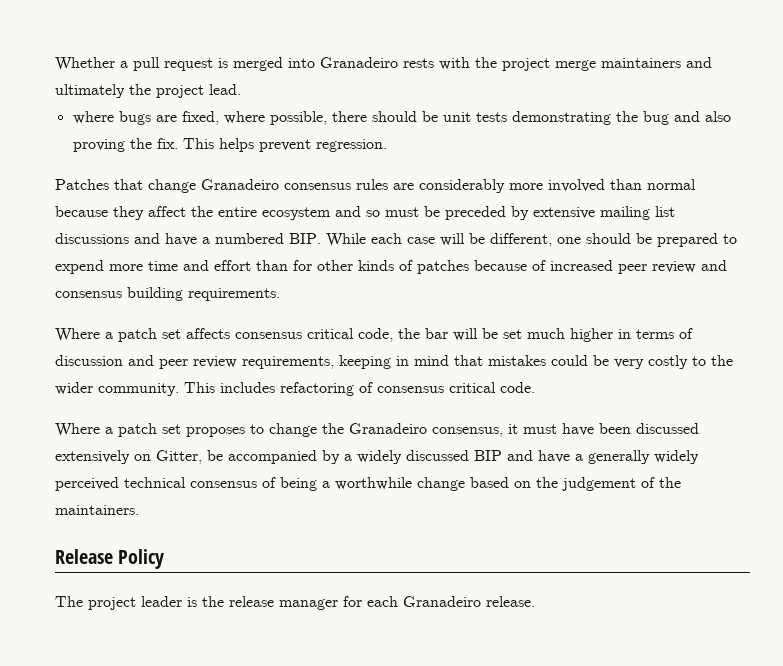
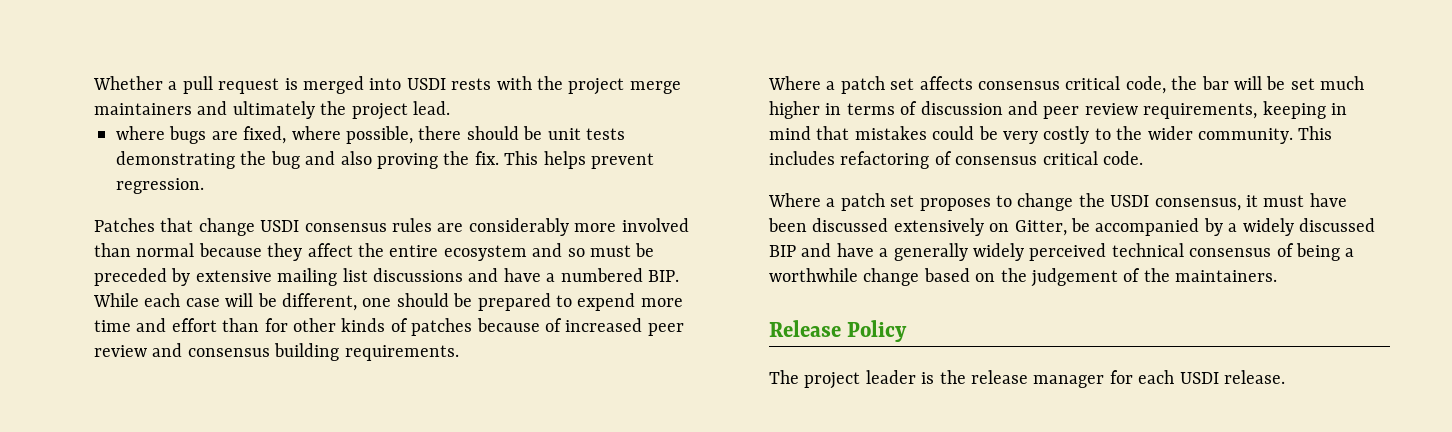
- Whether a pull request is merged into Granadeiro rests with the project merge maintainers and ultimately the project lead.
+ Whether a pull request is merged into USDI rests with the project merge maintainers and ultimately the project lead.
- Patches that change Granadeiro consensus rules are considerably more involved than normal because they affect the entire ecosystem and so must be preceded by extensive mailing list discussions and have a numbered BIP. While each case will be different, one should be prepared to expend more time and effort than for other kinds of patches because of increased peer review and consensus building requirements.
+ Patches that change USDI consensus rules are considerably more involved than normal because they affect the entire ecosystem and so must be preceded by extensive mailing list discussions and have a numbered BIP. While each case will be different, one should be prepared to expend more time and effort than for other kinds of patches because of increased peer review and consensus building requirements.
- Where a patch set proposes to change the Granadeiro consensus, it must have been discussed extensively on Gitter, be accompanied by a widely discussed BIP and have a generally widely perceived technical consensus of being a worthwhile change based on the judgement of the maintainers.
+ Where a patch set proposes to change the USDI consensus, it must have been discussed extensively on Gitter, be accompanied by a widely discussed BIP and have a generally widely perceived technical consensus of being a worthwhile change based on the judgement of the maintainers.
- The project leader is the release manager for each Granadeiro release.
+ The project leader is the release manager for each USDI release.

